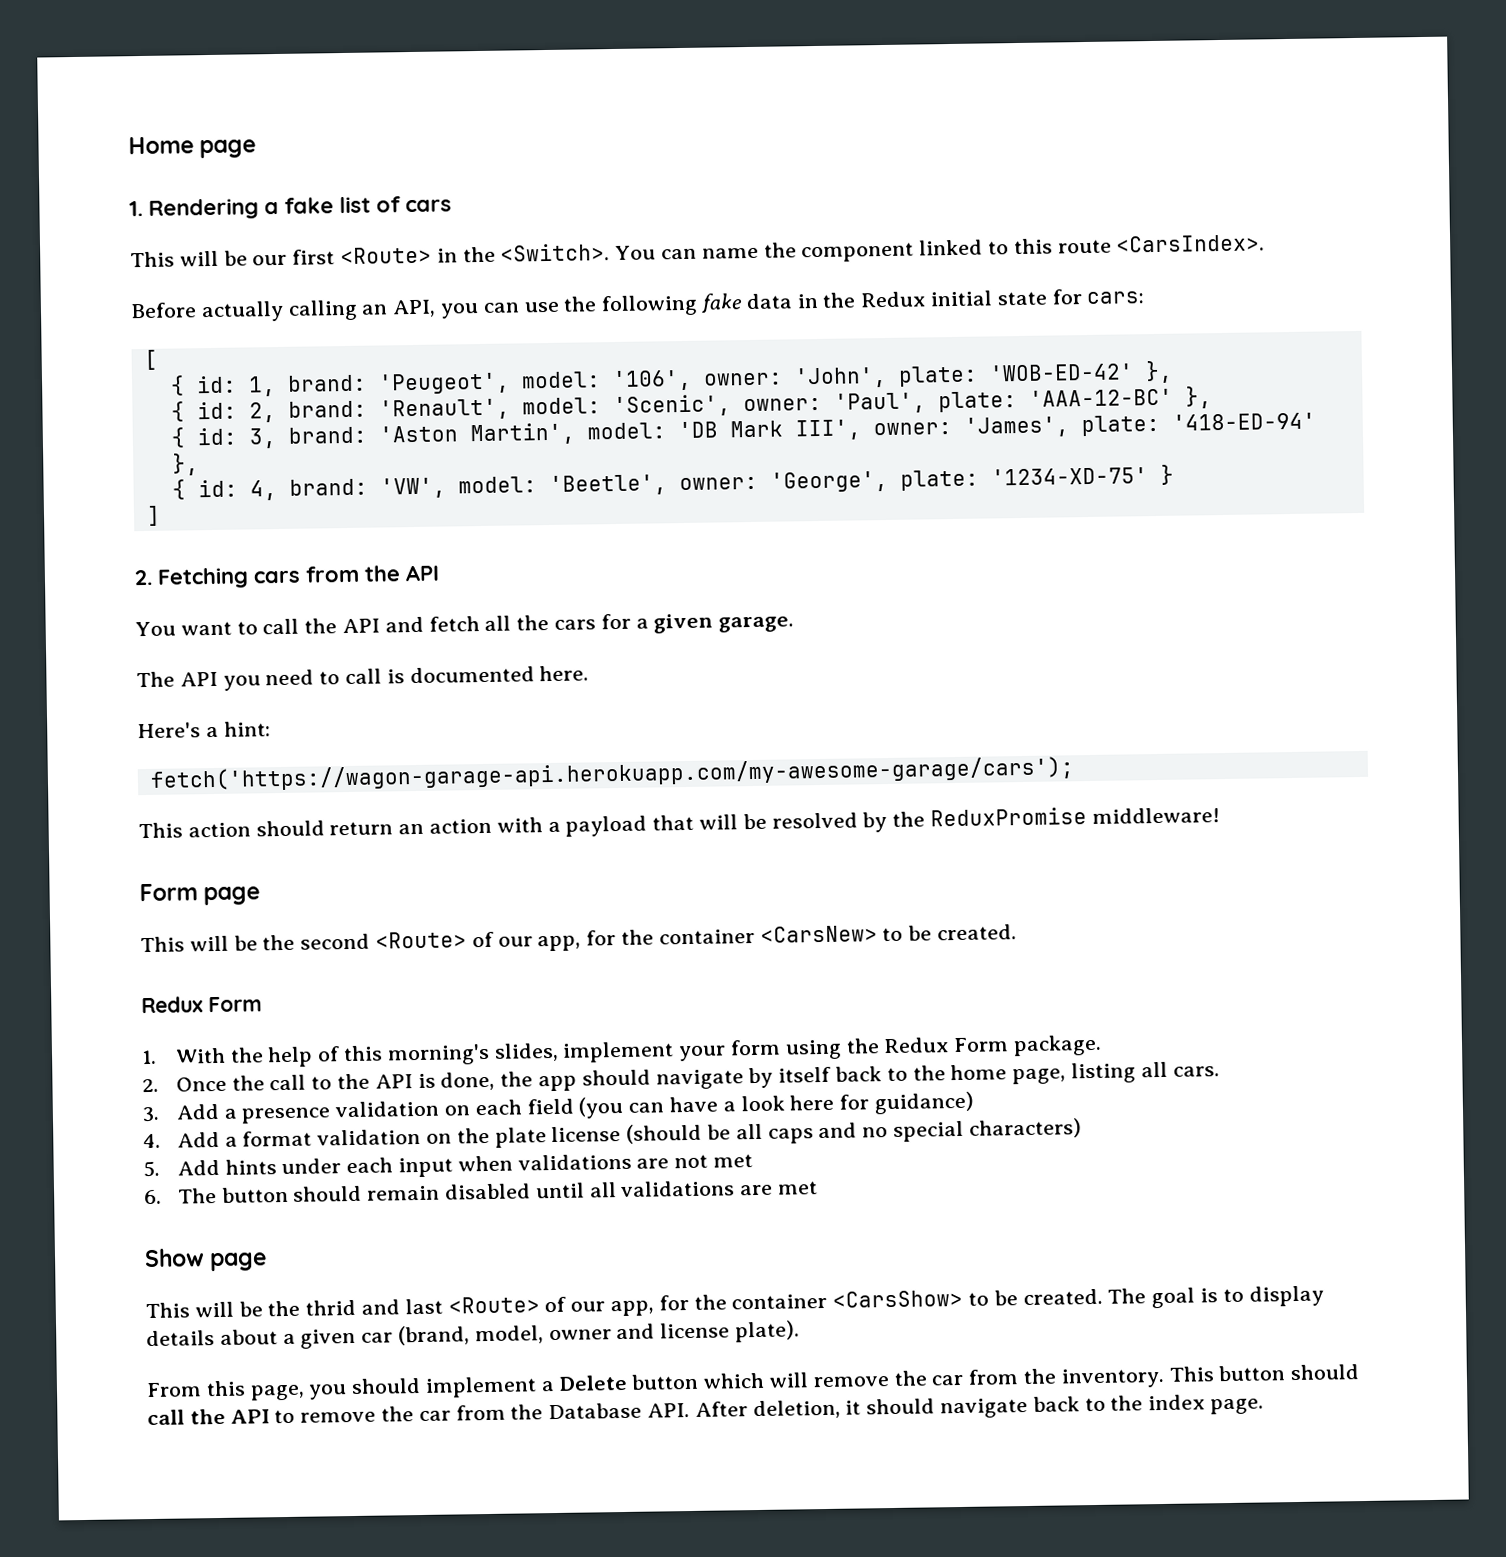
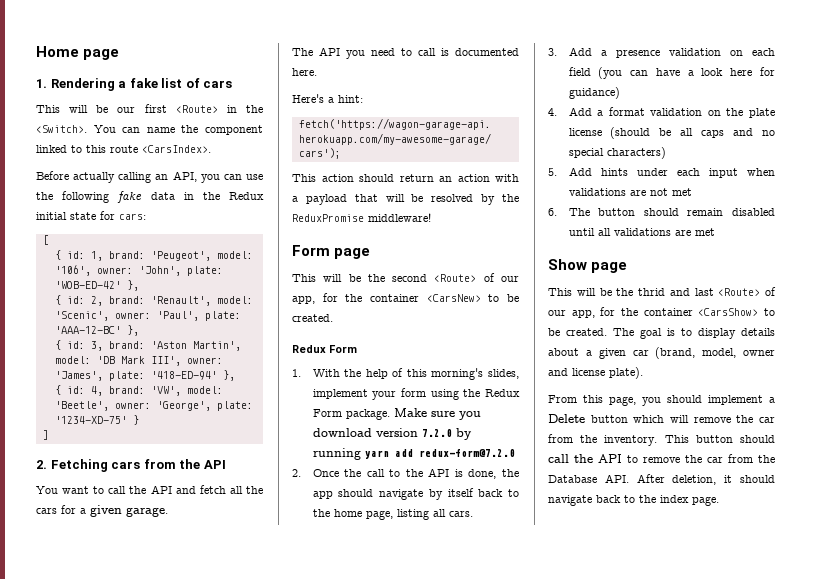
+ Make sure you download version 7.2.0 by running yarn add redux-form@7.2.0

